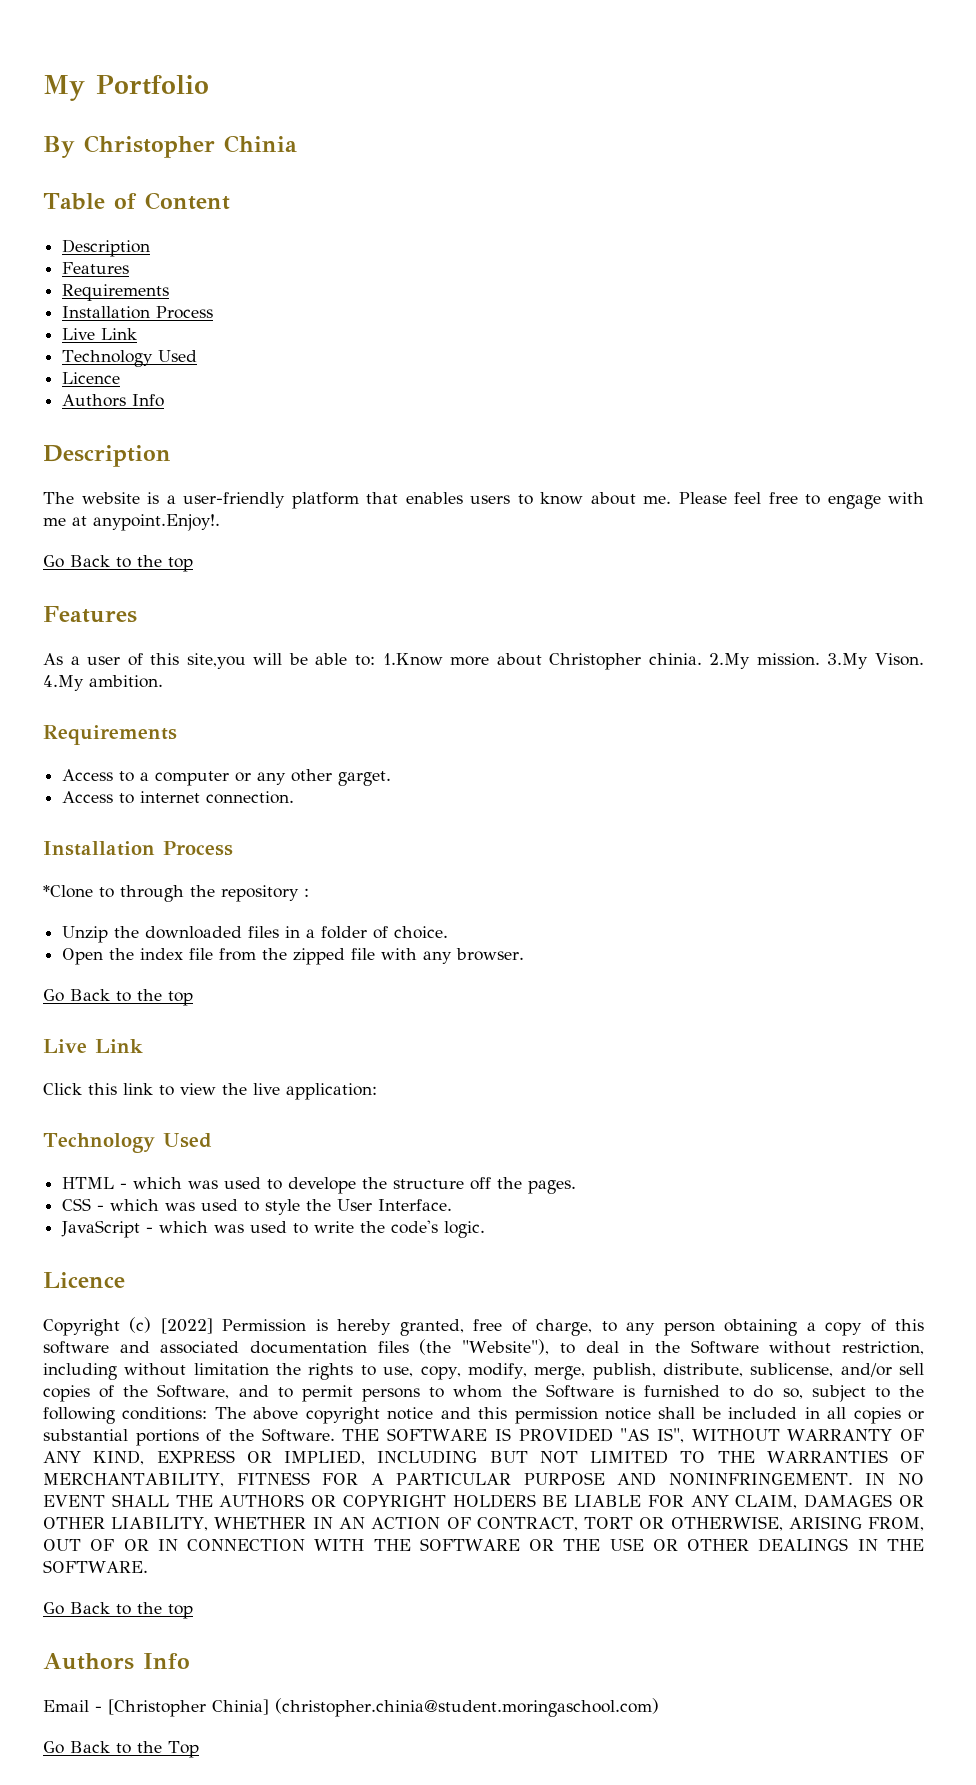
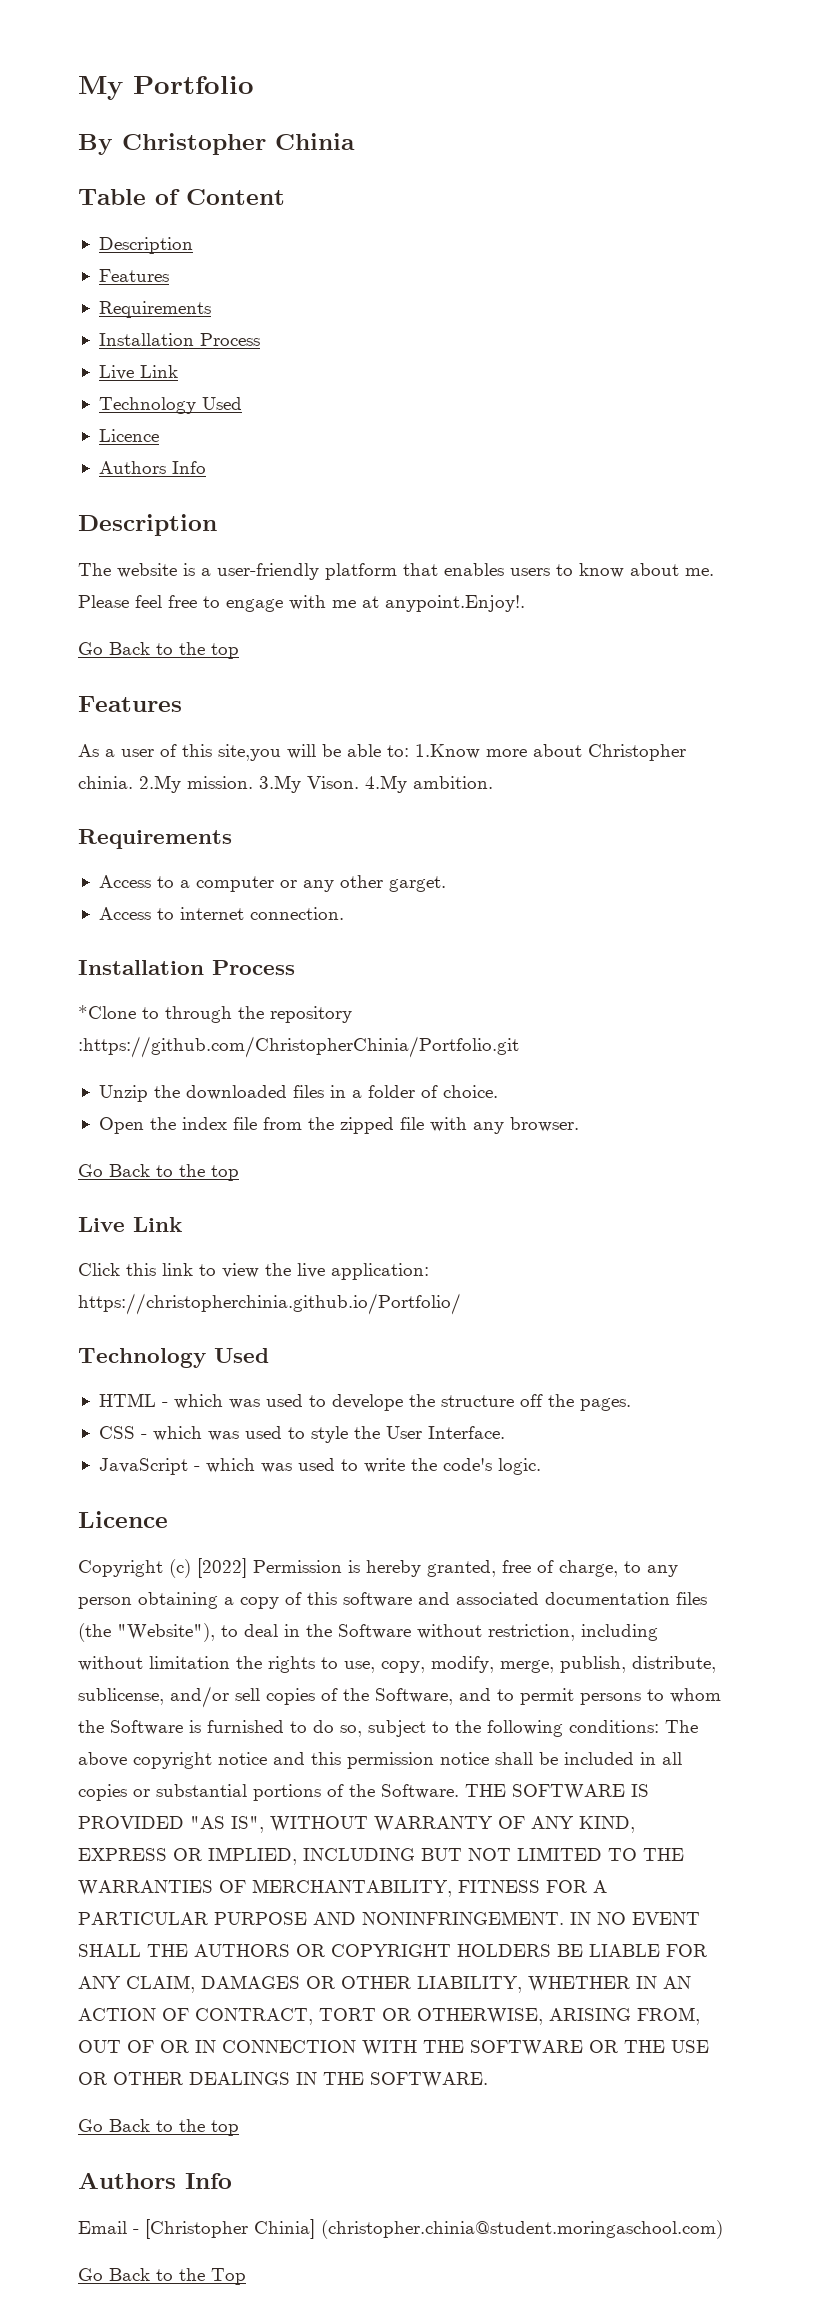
- *Clone to through the repository :
+ *Clone to through the repository :https://github.com/ChristopherChinia/Portfolio.git
- Click this link to view the live application:
+ Click this link to view the live application: https://christopherchinia.github.io/Portfolio/

